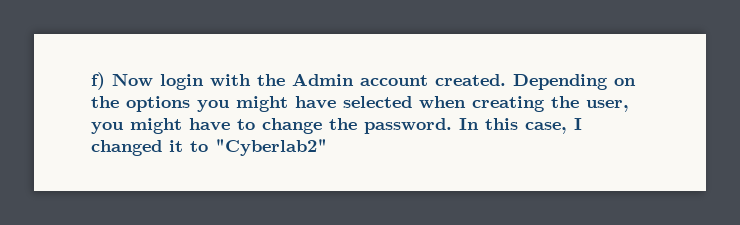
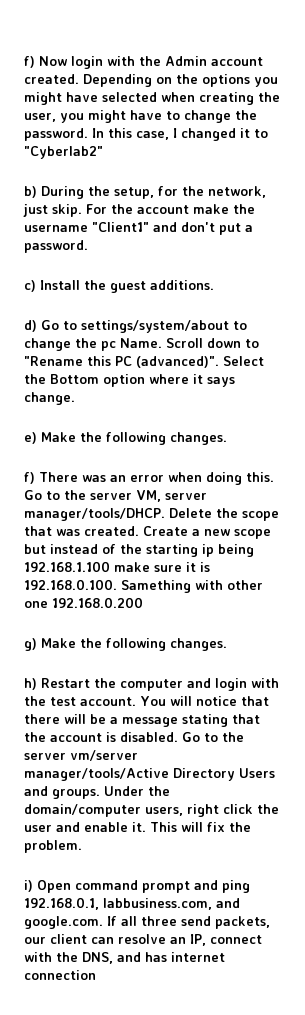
+ b) During the setup, for the network, just skip. For the account make the username "Client1" and don't put a password.
+ c) Install the guest additions.
+ d) Go to settings/system/about to change the pc Name. Scroll down to "Rename this PC (advanced)". Select the Bottom option where it says change.
+ e) Make the following changes.
+ f) There was an error when doing this. Go to the server VM, server manager/tools/DHCP. Delete the scope that was created. Create a new scope but instead of the starting ip being 192.168.1.100 make sure it is 192.168.0.100. Samething with other one 192.168.0.200
+ g) Make the following changes.
+ h) Restart the computer and login with the test account. You will notice that there will be a message stating that the account is disabled. Go to the server vm/server manager/tools/Active Directory Users and groups. Under the domain/computer users, right click the user and enable it. This will fix the problem.
+ i) Open command prompt and ping 192.168.0.1, labbusiness.com, and google.com. If all three send packets, our client can resolve an IP, connect with the DNS, and has internet connection

